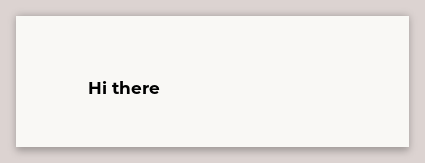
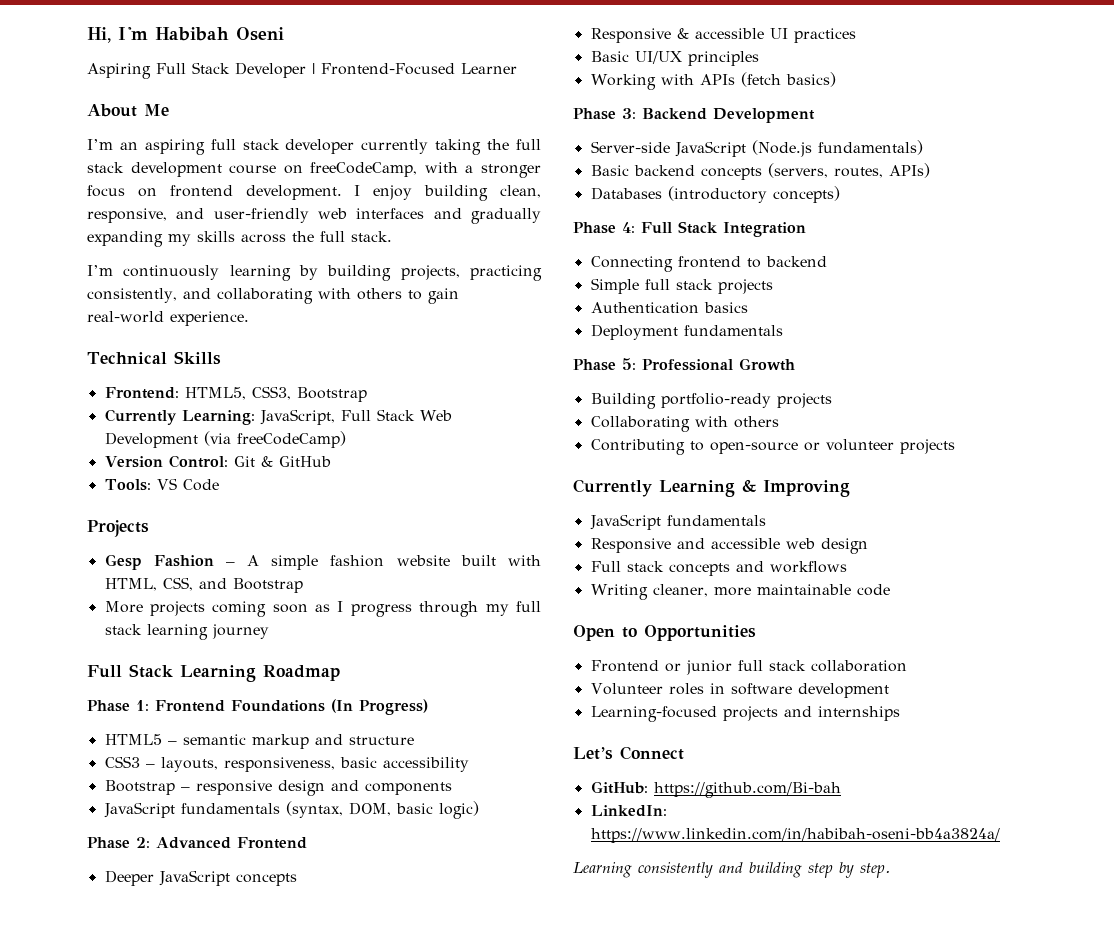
- Hi there
+ Hi, I'm Habibah Oseni
+ Aspiring Full Stack Developer | Frontend-Focused Learner
+ About Me
+ I’m an aspiring full stack developer currently taking the full stack development course on freeCodeCamp, with a stronger focus on frontend development. I enjoy building clean, responsive, and user-friendly web interfaces and gradually expanding my skills across the full stack.
+ I’m continuously learning by building projects, practicing consistently, and collaborating with others to gain real-world experience.
+ Technical Skills
+ Frontend: HTML5, CSS3, Bootstrap
+ Currently Learning: JavaScript, Full Stack Web Development (via freeCodeCamp)
+ Version Control: Git & GitHub
+ Tools: VS Code
+ Projects
+ Gesp Fashion – A simple fashion website built with HTML, CSS, and Bootstrap
+ More projects coming soon as I progress through my full stack learning journey
+ Full Stack Learning Roadmap
+ Phase 1: Frontend Foundations (In Progress)
+ HTML5 – semantic markup and structure
+ CSS3 – layouts, responsiveness, basic accessibility
+ Bootstrap – responsive design and components
+ JavaScript fundamentals (syntax, DOM, basic logic)
+ Phase 2: Advanced Frontend
+ Deeper JavaScript concepts
+ Responsive & accessible UI practices
+ Basic UI/UX principles
+ Working with APIs (fetch basics)
+ Phase 3: Backend Development
+ Server-side JavaScript (Node.js fundamentals)
+ Basic backend concepts (servers, routes, APIs)
+ Databases (introductory concepts)
+ Phase 4: Full Stack Integration
+ Connecting frontend to backend
+ Simple full stack projects
+ Authentication basics
+ Deployment fundamentals
+ Phase 5: Professional Growth
+ Building portfolio-ready projects
+ Collaborating with others
+ Contributing to open-source or volunteer projects
+ Currently Learning & Improving
+ JavaScript fundamentals
+ Responsive and accessible web design
+ Full stack concepts and workflows
+ Writing cleaner, more maintainable code
+ Open to Opportunities
+ Frontend or junior full stack collaboration
+ Volunteer roles in software development
+ Learning-focused projects and internships
+ Let’s Connect
+ GitHub: https://github.com/Bi-bah
+ LinkedIn: https://www.linkedin.com/in/habibah-oseni-bb4a3824a/
+ Learning consistently and building step by step.

